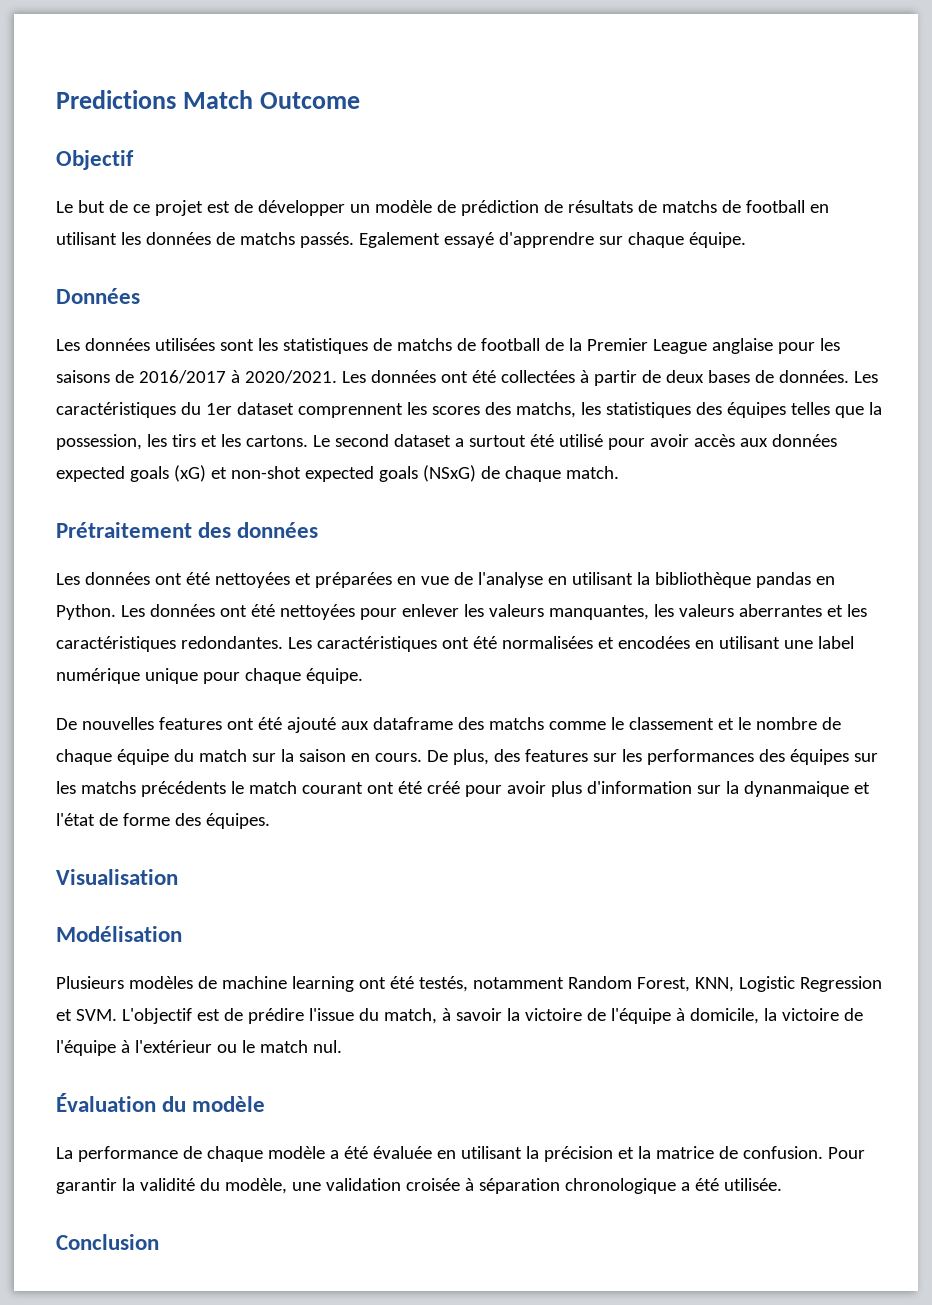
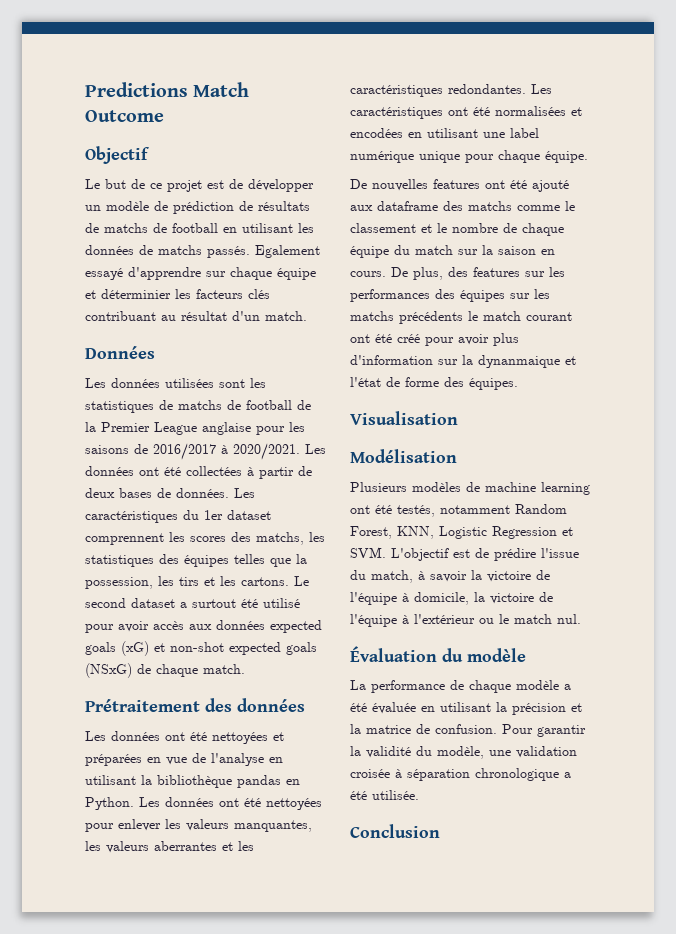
- Egalement essayé d'apprendre sur chaque équipe.
+ Egalement essayé d'apprendre sur chaque équipe et déterminier les facteurs clés contribuant au résultat d'un match.

